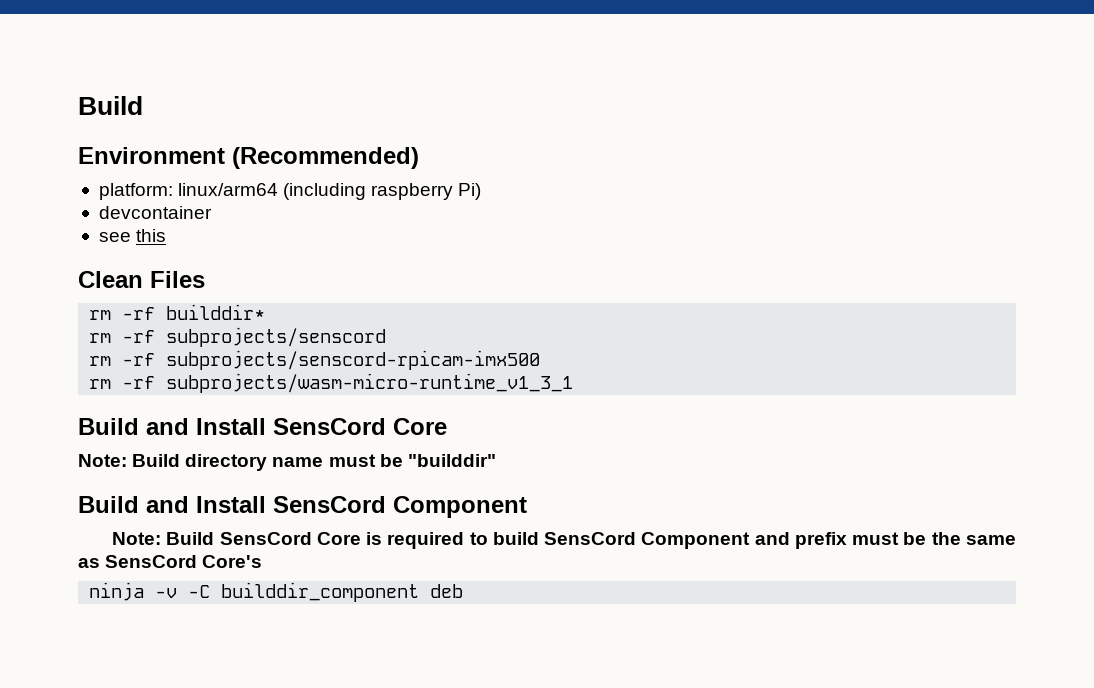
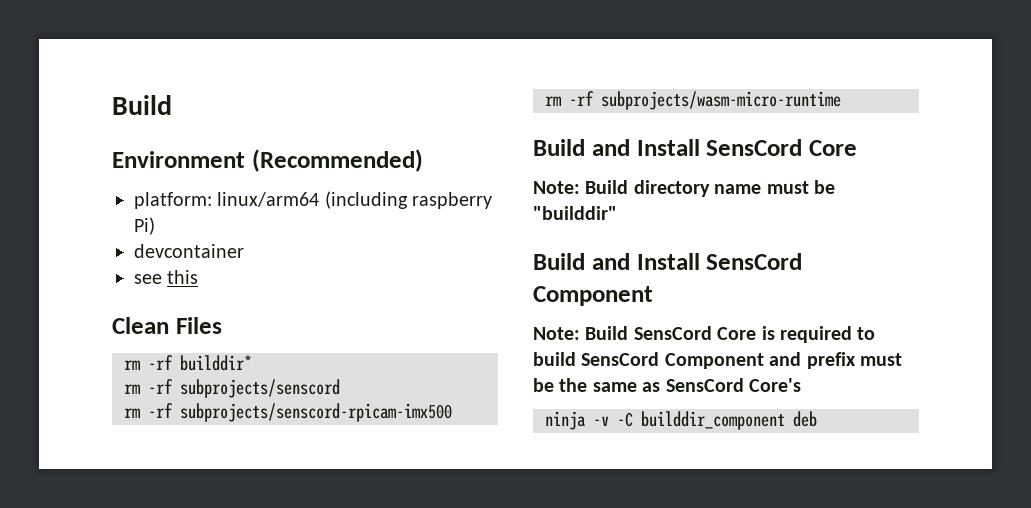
- rm -rf subprojects/wasm-micro-runtime_v1_3_1
+ rm -rf subprojects/wasm-micro-runtime

